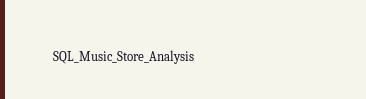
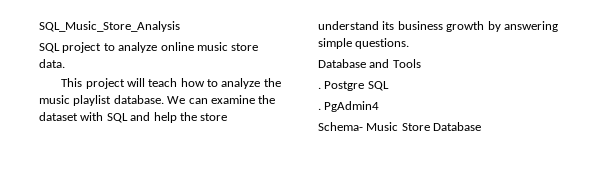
+ SQL project to analyze online music store data.
+ This project will teach how to analyze the music playlist database. We can examine the dataset with SQL and help the store understand its business growth by answering simple questions.
+ Database and Tools
+ . Postgre SQL
+ . PgAdmin4
+ Schema- Music Store Database

